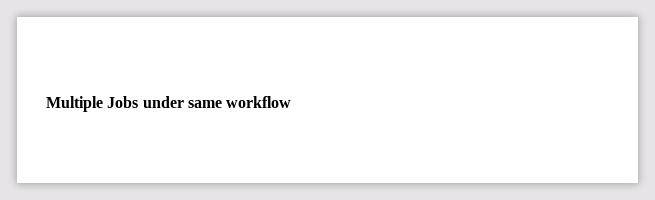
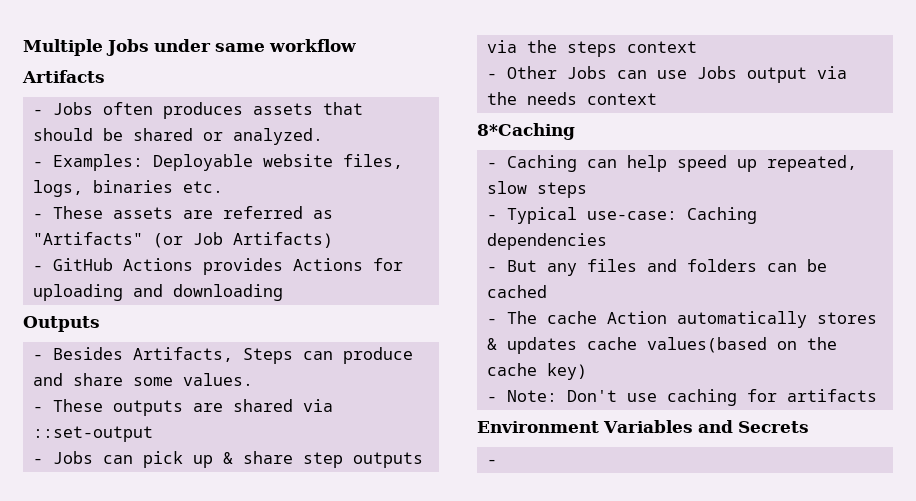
+ Artifacts
+ - Jobs often produces assets that should be shared or analyzed.
+ - Examples: Deployable website files, logs, binaries etc.
+ - These assets are referred as "Artifacts" (or Job Artifacts)
+ - GitHub Actions provides Actions for uploading and downloading
+ Outputs
+ - Besides Artifacts, Steps can produce and share some values.
+ - These outputs are shared via ::set-output
+ - Jobs can pick up & share step outputs via the steps context
+ - Other Jobs can use Jobs output via the needs context
+ 8*Caching
+ - Caching can help speed up repeated, slow steps
+ - Typical use-case: Caching dependencies
+ - But any files and folders can be cached
+ - The cache Action automatically stores & updates cache values(based on the cache key)
+ - Note: Don't use caching for artifacts
+ Environment Variables and Secrets
+ -

